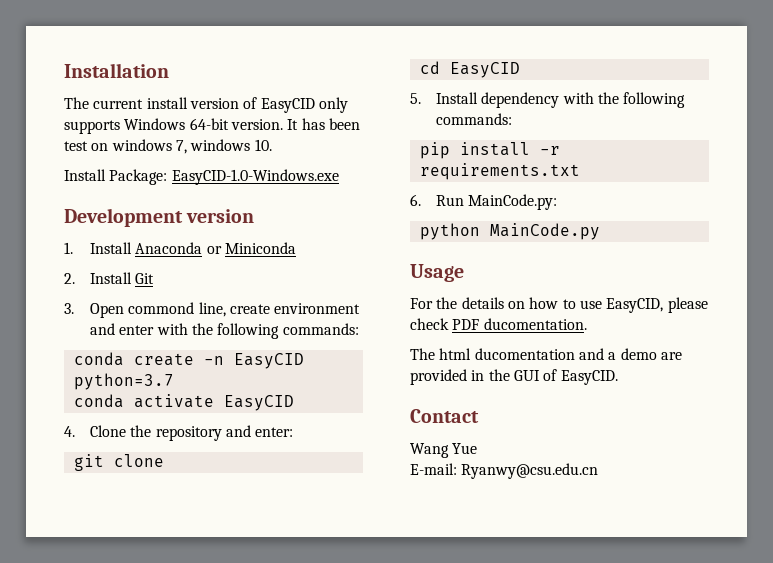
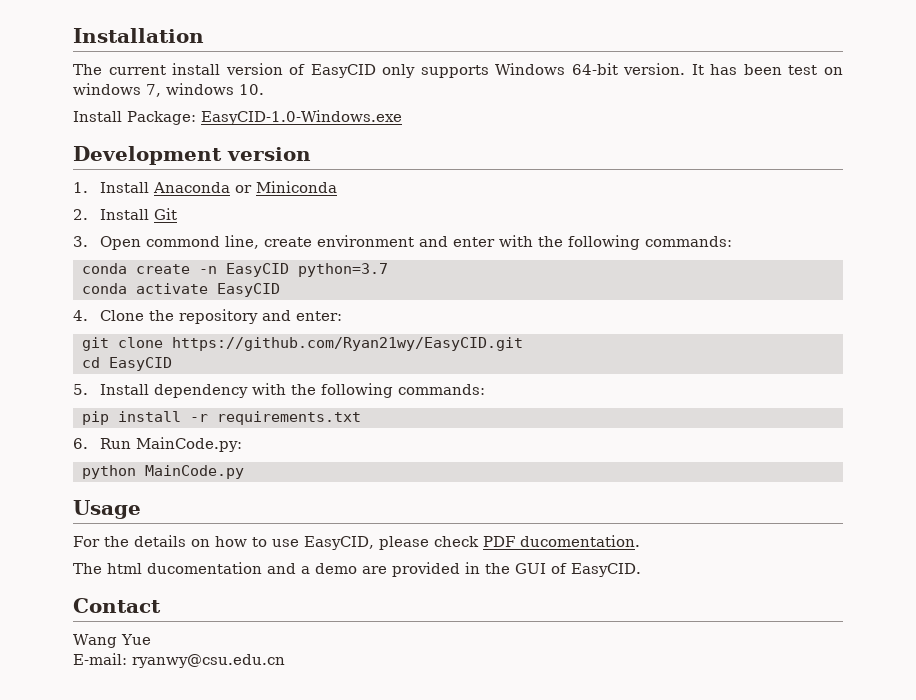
- git clone
+ git clone https://github.com/Ryan21wy/EasyCID.git
- E-mail: Ryanwy@csu.edu.cn
+ E-mail: ryanwy@csu.edu.cn

